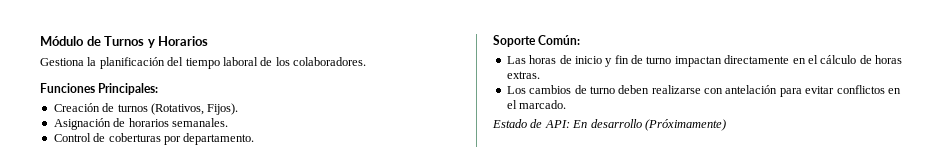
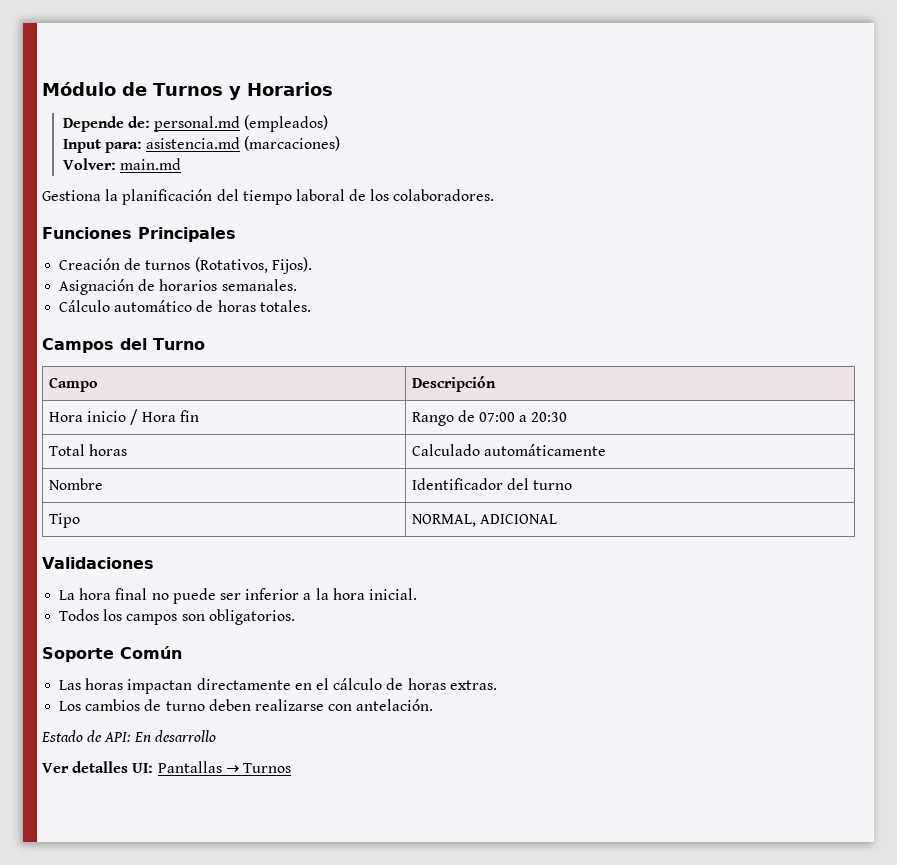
+ Depende de: personal.md (empleados)
+ Input para: asistencia.md (marcaciones)
+ Volver: main.md
- Funciones Principales:
+ Funciones Principales
- Control de coberturas por departamento.
+ Cálculo automático de horas totales.
+ Campos del Turno
+ Campo | Descripción
+ Hora inicio / Hora fin | Rango de 07:00 a 20:30
+ Total horas | Calculado automáticamente
+ Nombre | Identificador del turno
+ Tipo | NORMAL, ADICIONAL
+ Validaciones
+ La hora final no puede ser inferior a la hora inicial.
+ Todos los campos son obligatorios.
- Soporte Común:
+ Soporte Común
- Las horas de inicio y fin de turno impactan directamente en el cálculo de horas extras.
+ Las horas impactan directamente en el cálculo de horas extras.
- Los cambios de turno deben realizarse con antelación para evitar conflictos en el marcado.
+ Los cambios de turno deben realizarse con antelación.
- Estado de API: En desarrollo (Próximamente)
+ Estado de API: En desarrollo
+ Ver detalles UI: Pantallas → Turnos

